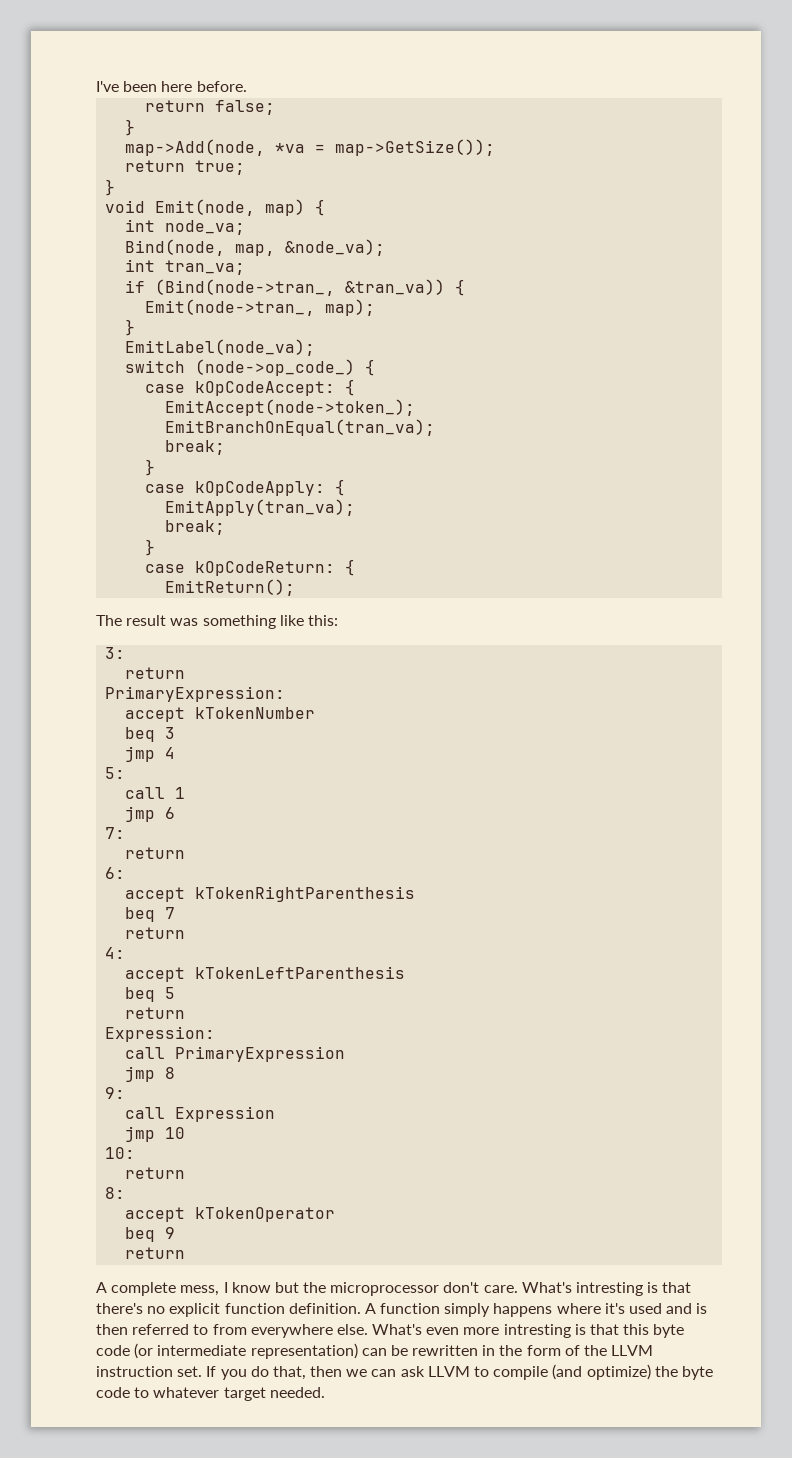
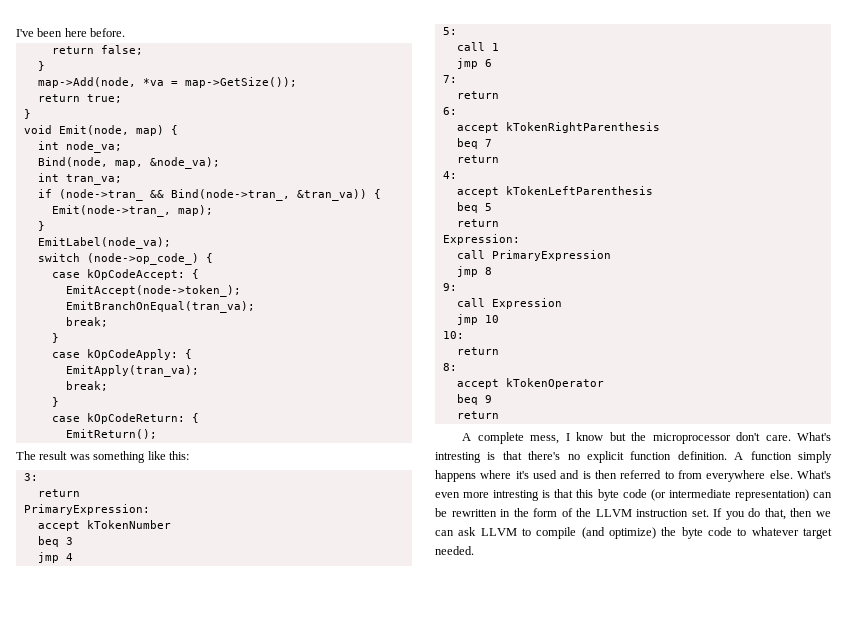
- if (Bind(node->tran_, &tran_va)) {
+ if (node->tran_ && Bind(node->tran_, &tran_va)) {

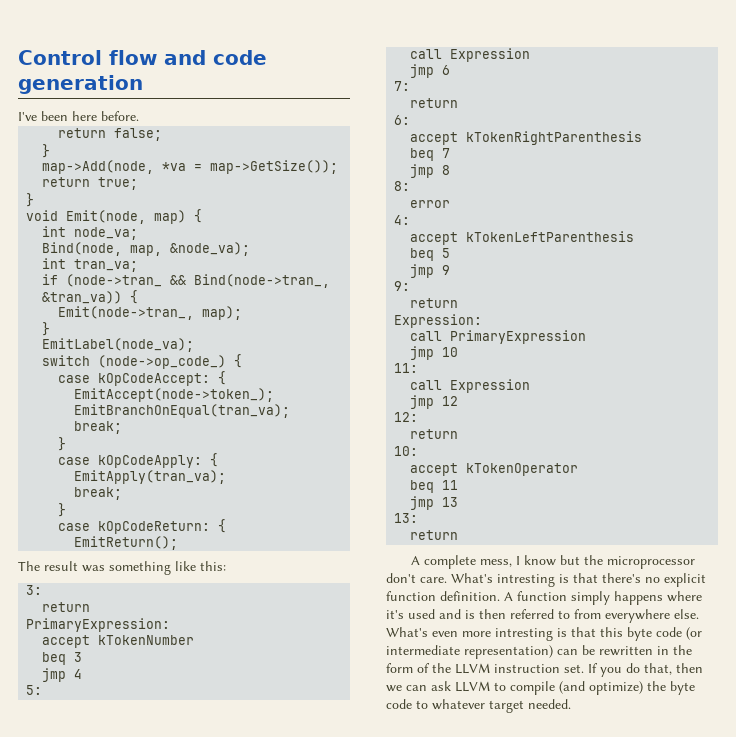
+ Control flow and code generation
  5:
- call 1
+ call Expression
  beq 7
- return
+ jmp 8
+ 8:
+ error
+ jmp 9
+ 9:
- jmp 8
- 9:
+ jmp 10
+ 11:
  call Expression
- jmp 10
+ jmp 12
+ 12:
+ return
  10:
- return
- 8:
- beq 9
+ beq 11
+ jmp 13
+ 13:

